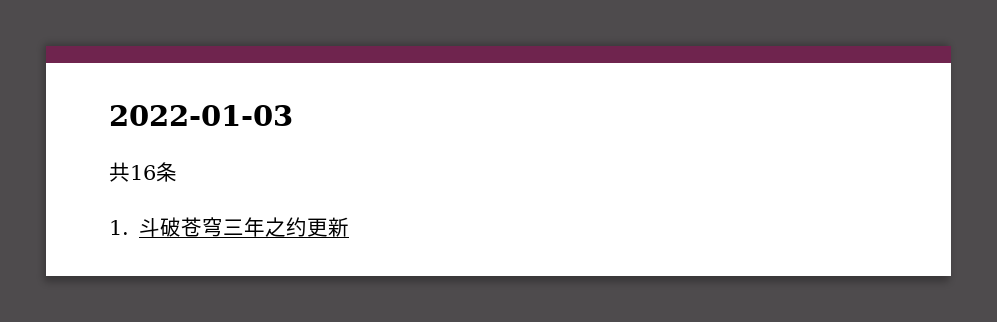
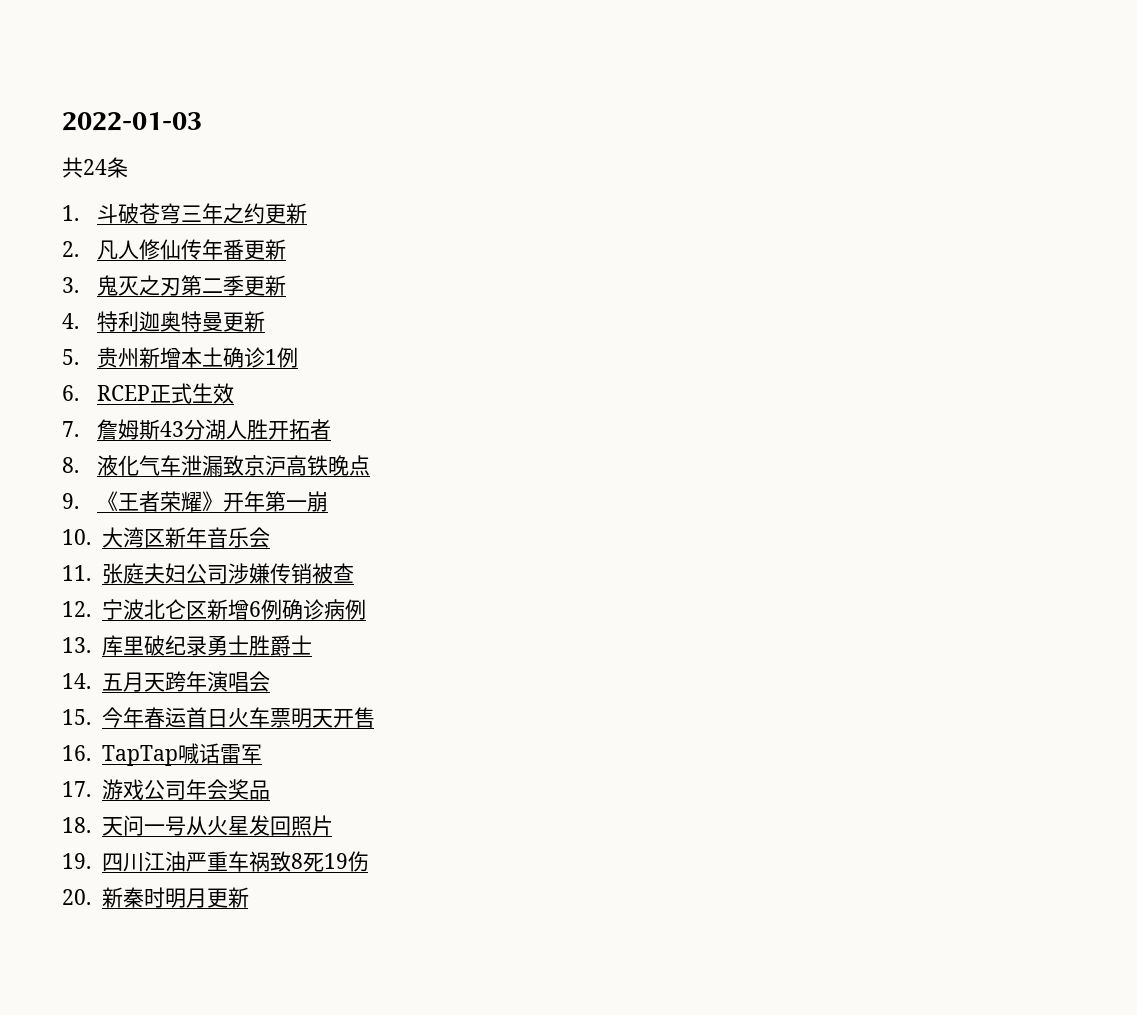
- 共16条
+ 共24条
+ 2.凡人修仙传年番更新
+ 3.鬼灭之刃第二季更新
+ 4.特利迦奥特曼更新
+ 5.贵州新增本土确诊1例
+ 6. RCEP正式生效
+ 7.詹姆斯43分湖人胜开拓者
+ 8.液化气车泄漏致京沪高铁晚点
+ 9.《王者荣耀》开年第一崩
+ 10.大湾区新年音乐会
+ 11.张庭夫妇公司涉嫌传销被查
+ 12.宁波北仑区新增6例确诊病例
+ 13.库里破纪录勇士胜爵士
+ 14.五月天跨年演唱会
+ 15.今年春运首日火车票明天开售
+ 16. TapTap喊话雷军
+ 17.游戏公司年会奖品
+ 18.天问一号从火星发回照片
+ 19.四川江油严重车祸致8死19伤
+ 20.新秦时明月更新

